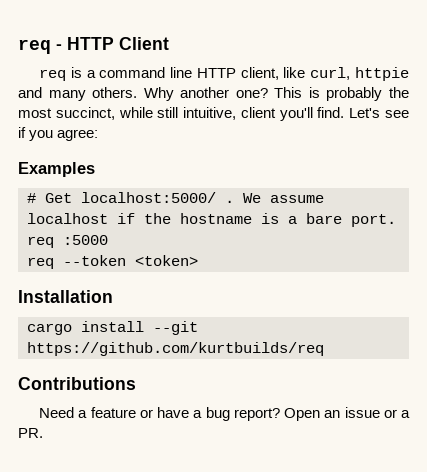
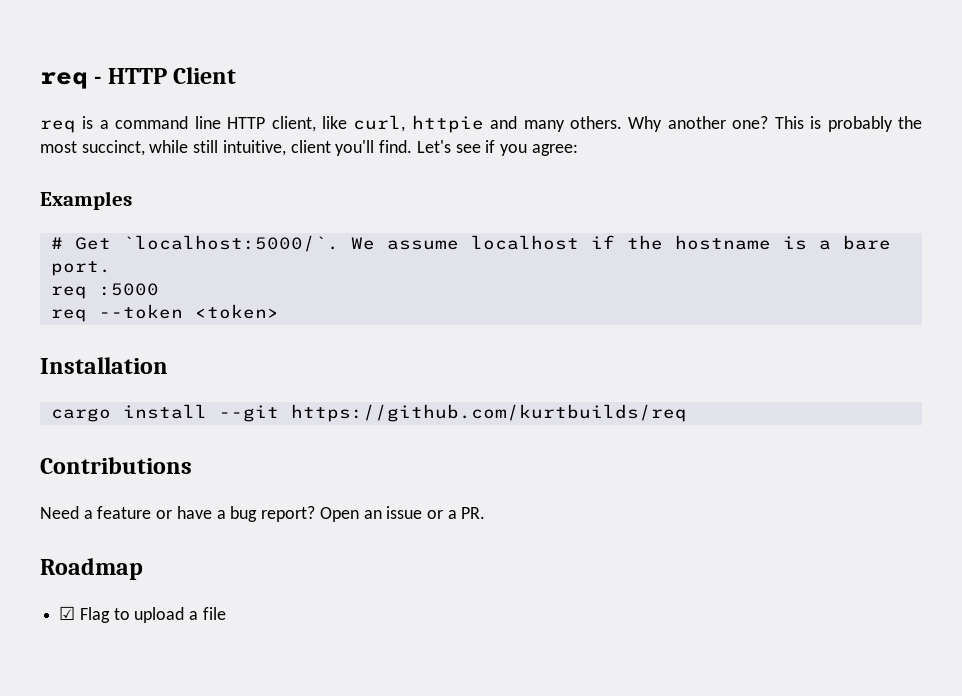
- # Get localhost:5000/ .
+ # Get `localhost:5000/`.
+ Roadmap
+ ☑ Flag to upload a file

